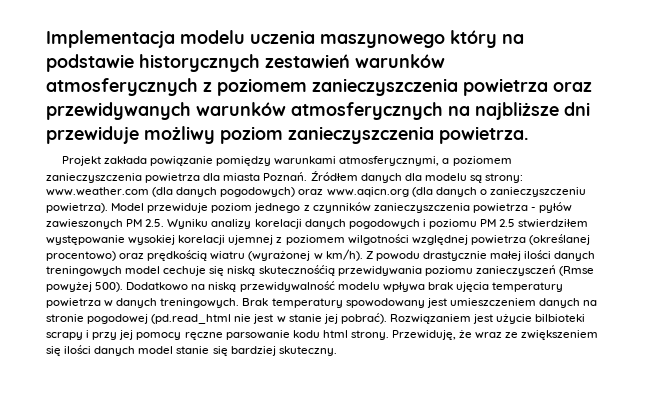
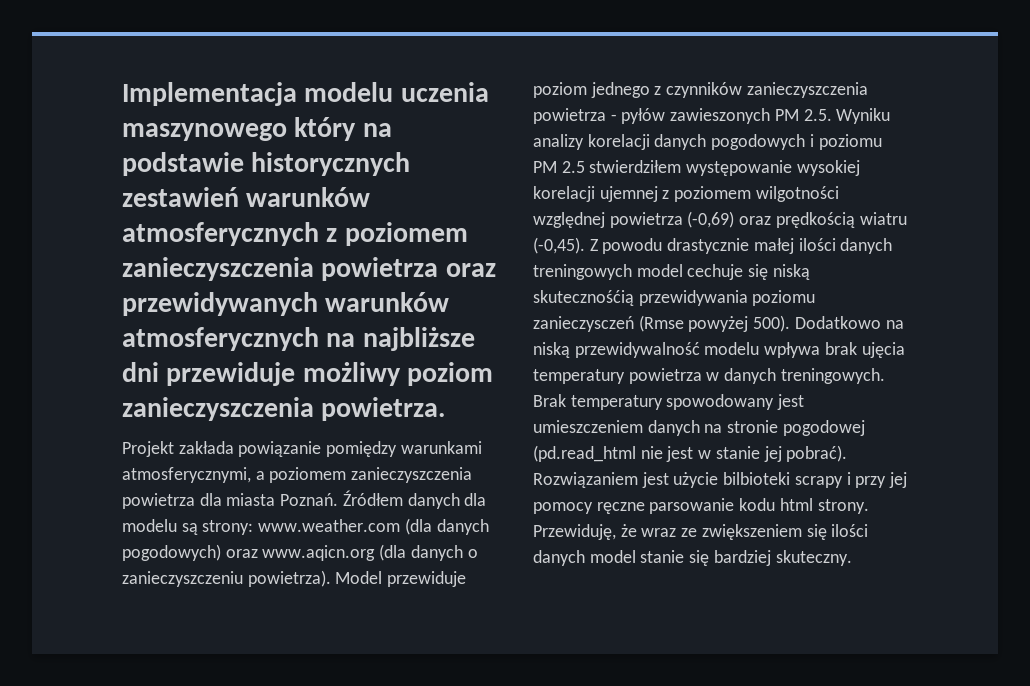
- Model przewiduje poziom jednego z czynników zanieczyszczenia powietrza - pyłów zawieszonych PM 2.5. Wyniku analizy korelacji danych pogodowych i poziomu PM 2.5 stwierdziłem występowanie wysokiej korelacji ujemnej z poziomem wilgotności względnej powietrza (określanej procentowo) oraz prędkością wiatru (wyrażonej w km/h).
+ Model przewiduje poziom jednego z czynników zanieczyszczenia powietrza - pyłów zawieszonych PM 2.5. Wyniku analizy korelacji danych pogodowych i poziomu PM 2.5 stwierdziłem występowanie wysokiej korelacji ujemnej z poziomem wilgotności względnej powietrza (-0,69) oraz prędkością wiatru (-0,45).

